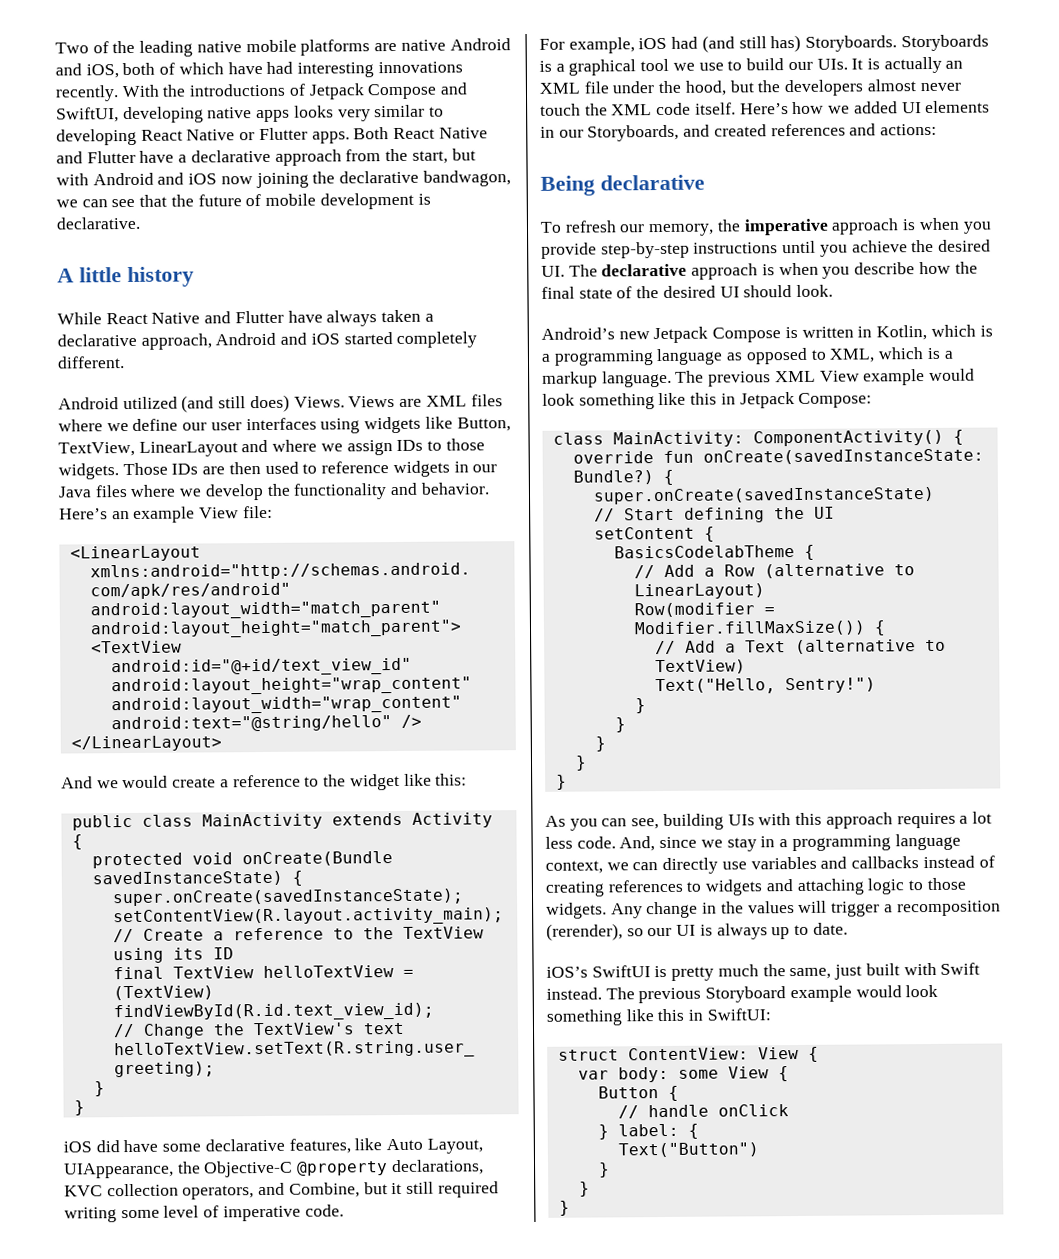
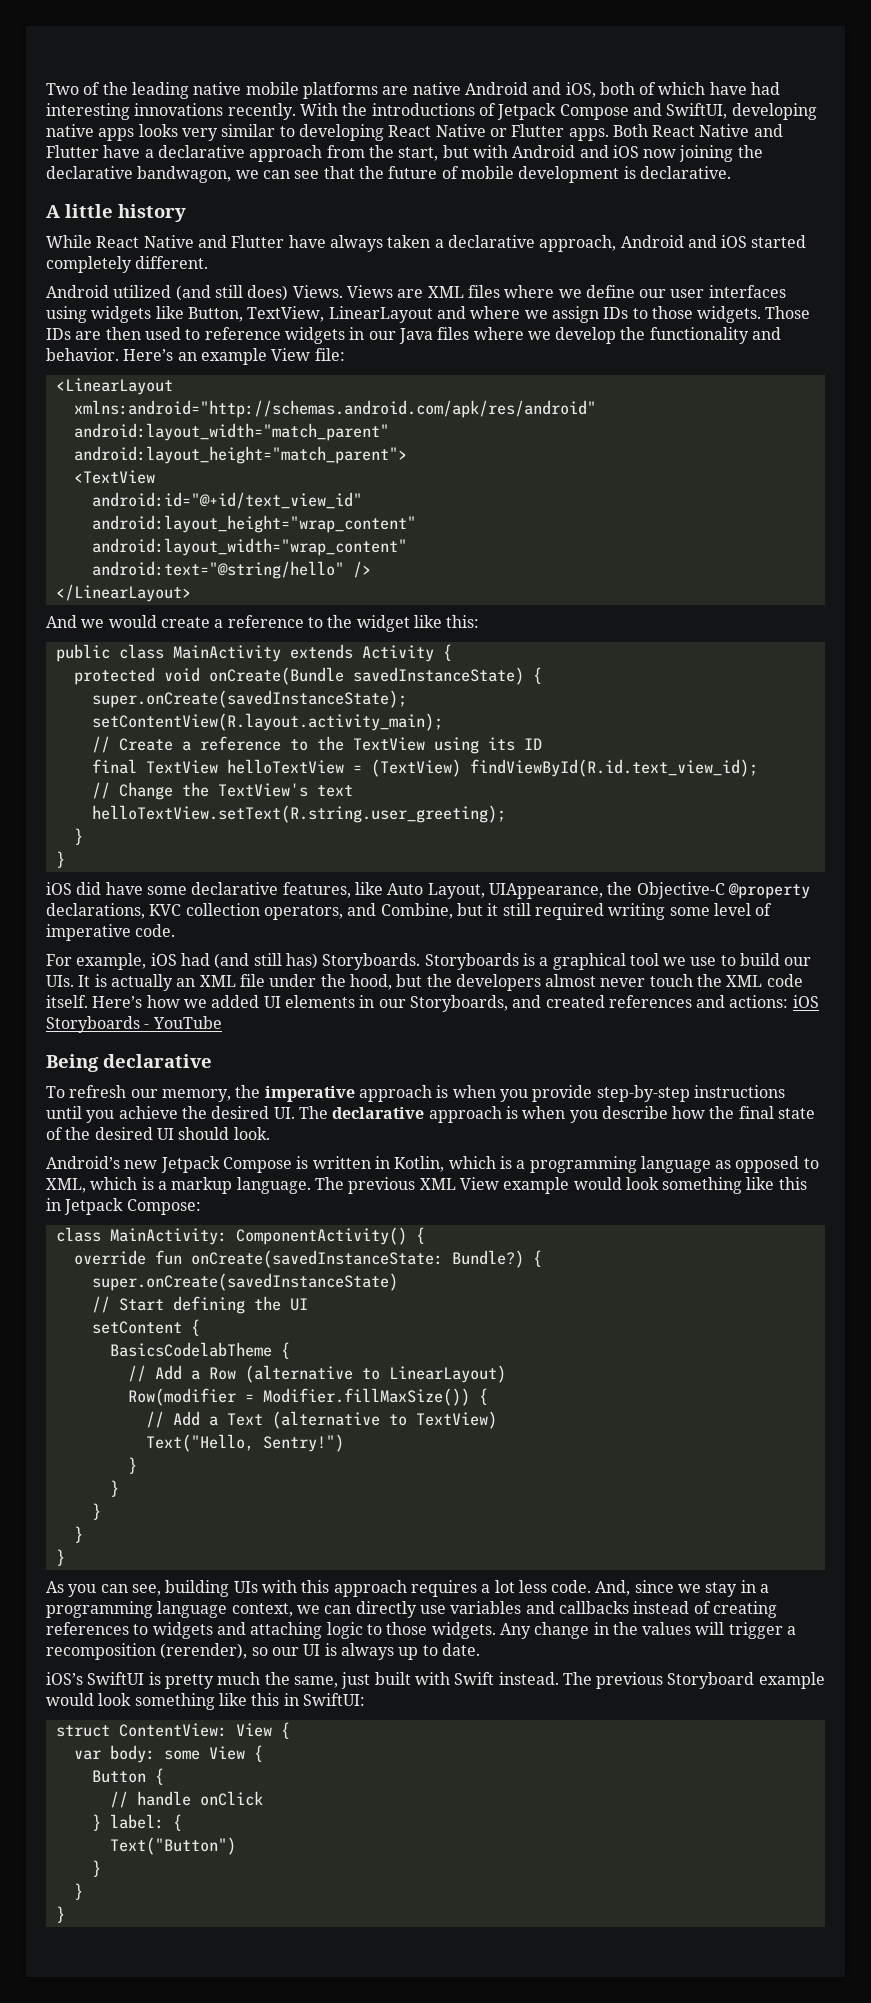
- Here’s how we added UI elements in our Storyboards, and created references and actions:
+ Here’s how we added UI elements in our Storyboards, and created references and actions: iOS Storyboards - YouTube

